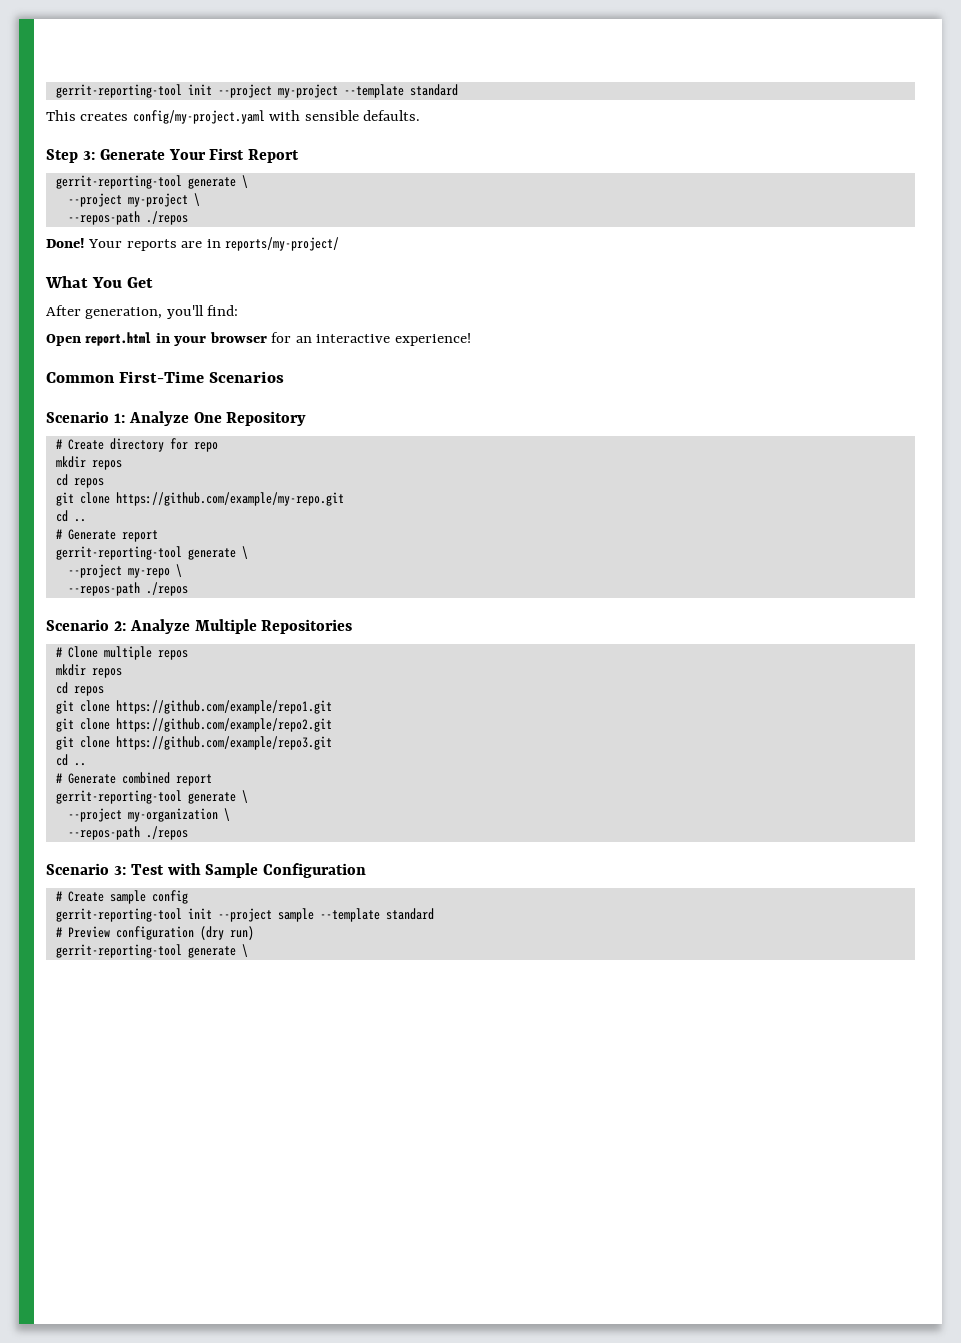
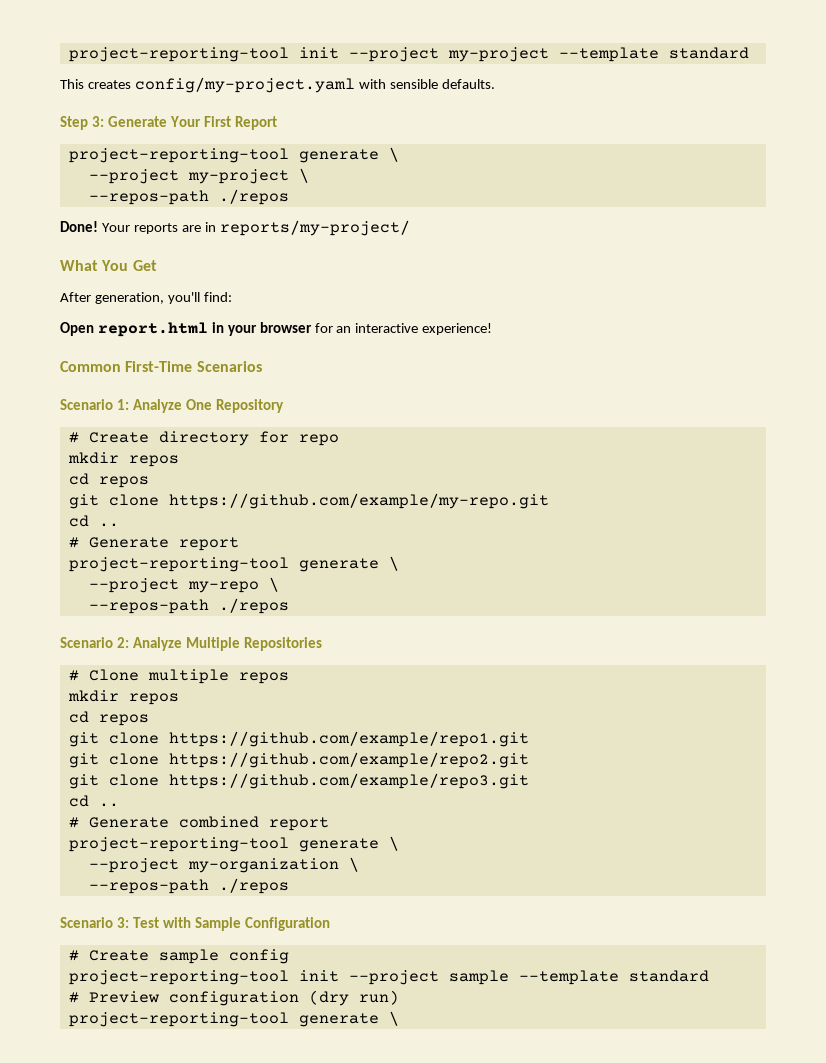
- gerrit-reporting-tool init --project my-project --template standard
+ project-reporting-tool init --project my-project --template standard
  Step 3: Generate Your First Report
- gerrit-reporting-tool generate \
+ project-reporting-tool generate \
  # Generate report
- gerrit-reporting-tool generate \
+ project-reporting-tool generate \
  # Generate combined report
- gerrit-reporting-tool generate \
+ project-reporting-tool generate \
- gerrit-reporting-tool init --project sample --template standard
+ project-reporting-tool init --project sample --template standard
  # Preview configuration (dry run)
- gerrit-reporting-tool generate \
+ project-reporting-tool generate \

